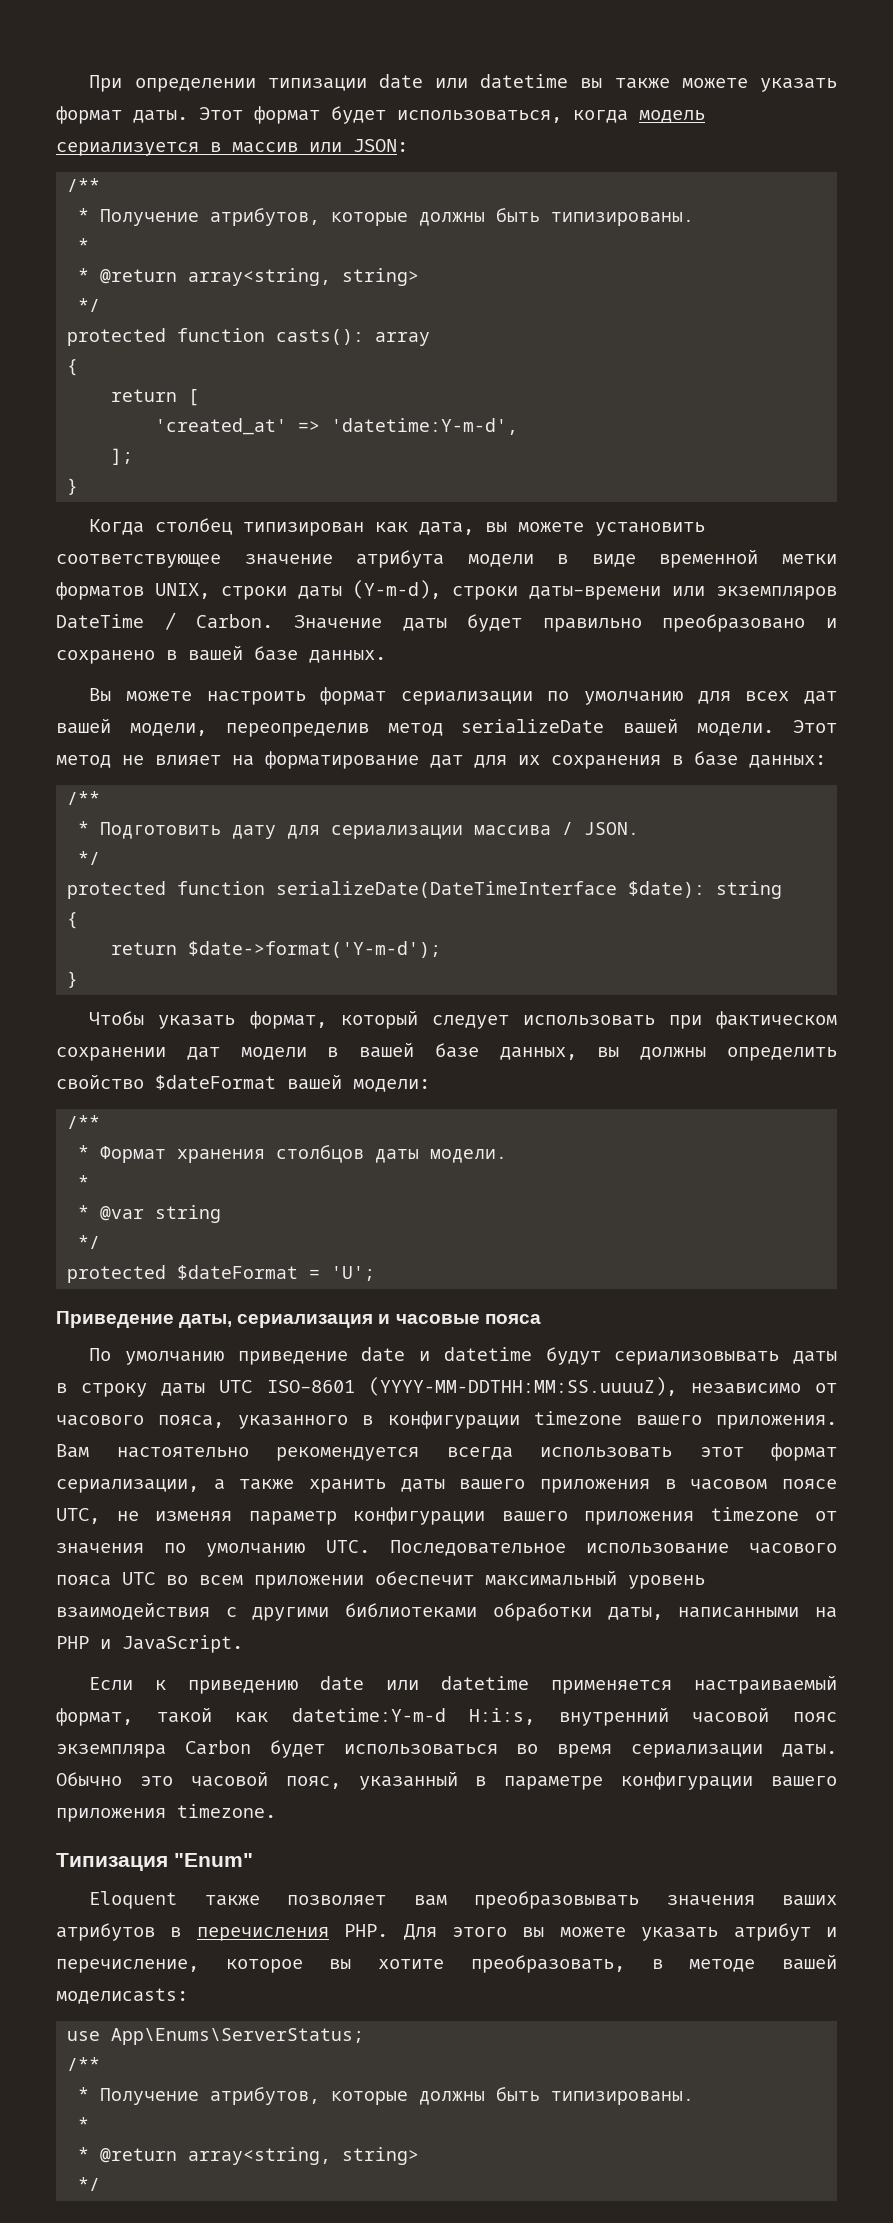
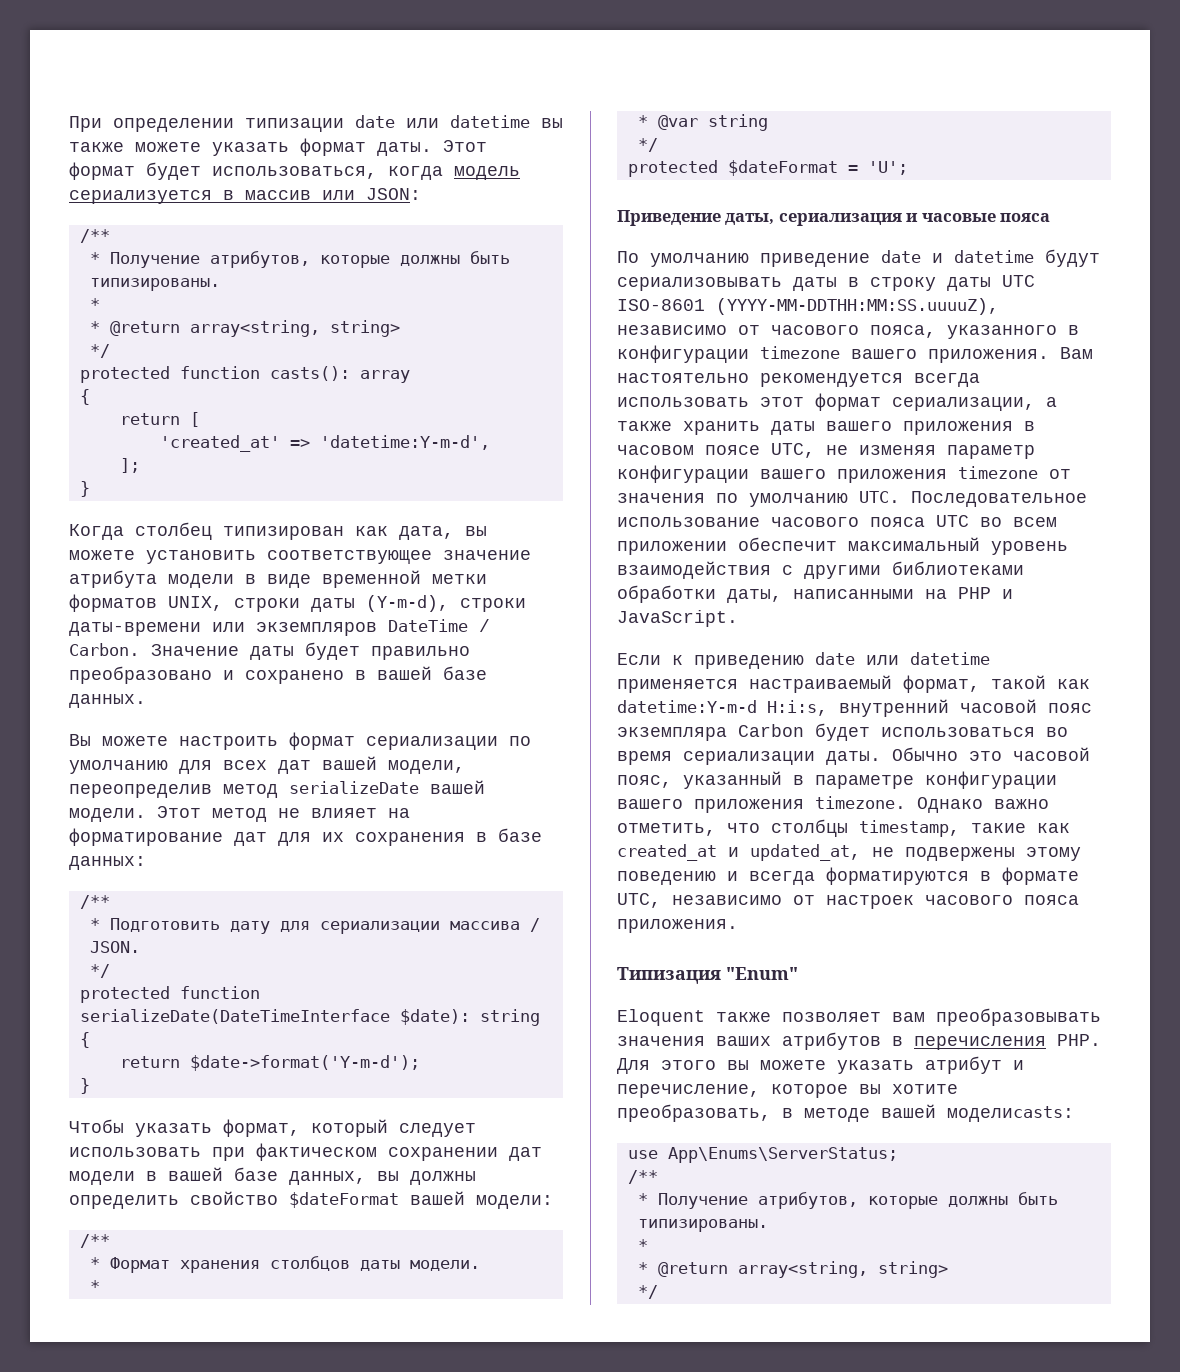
+ Однако важно отметить, что столбцы timestamp, такие как created_at и updated_at, не подвержены этому поведению и всегда форматируются в формате UTC, независимо от настроек часового пояса приложения.

